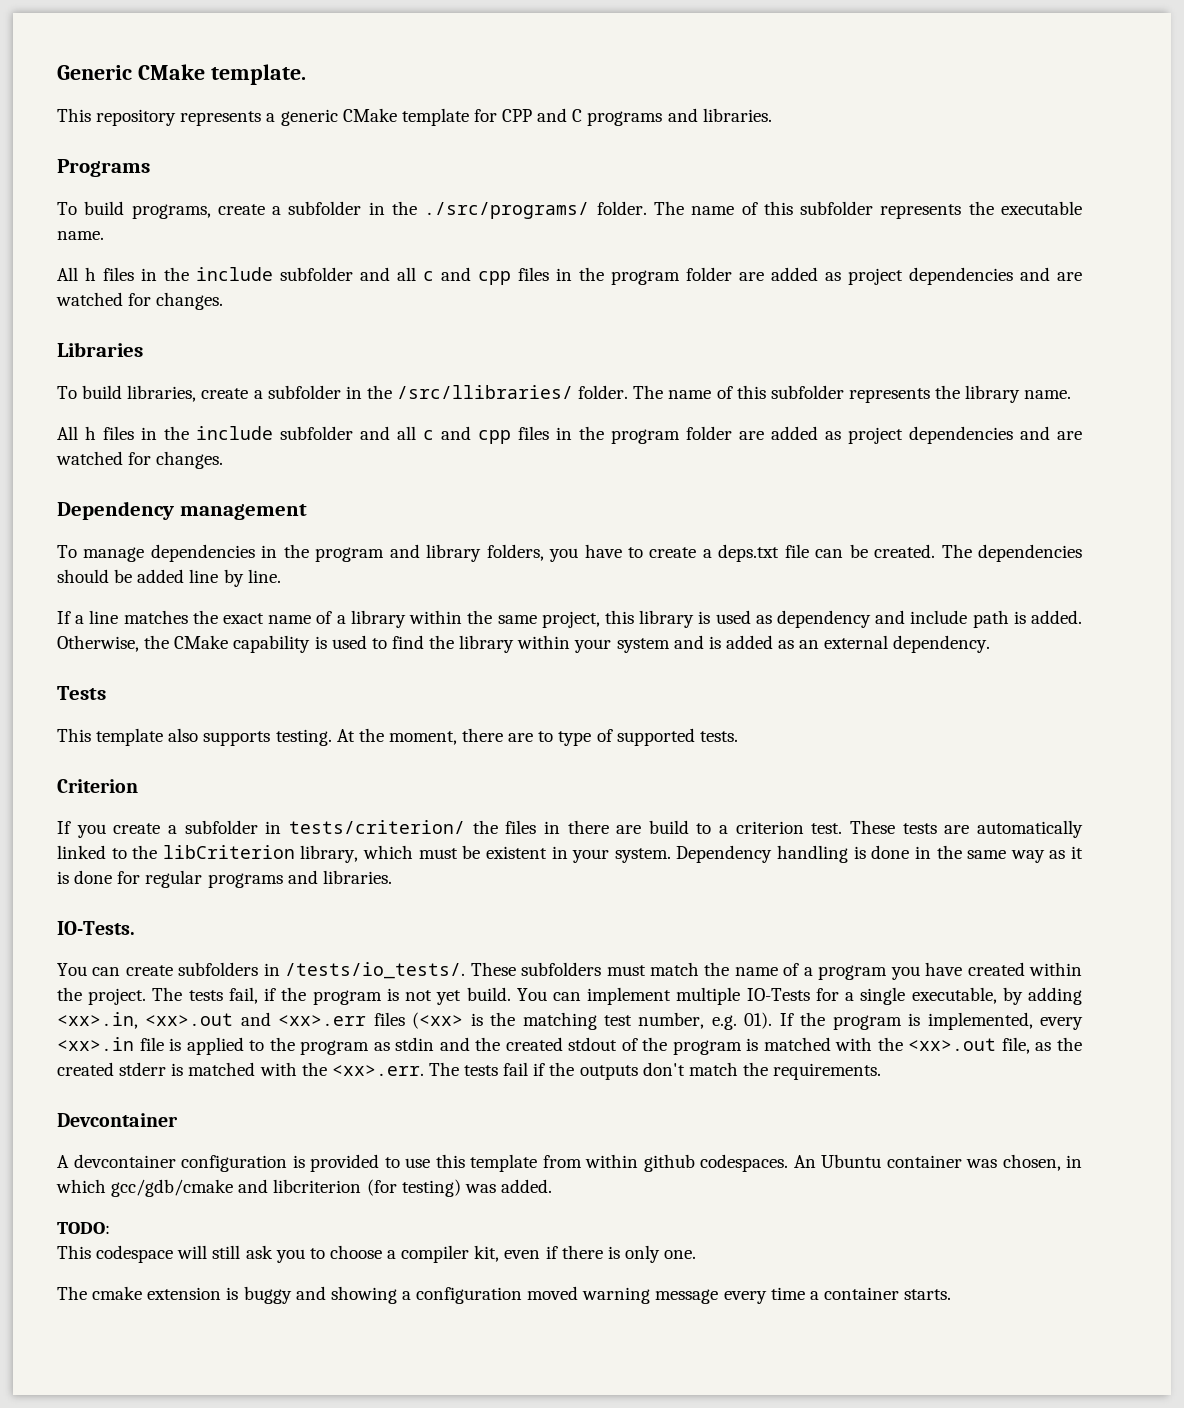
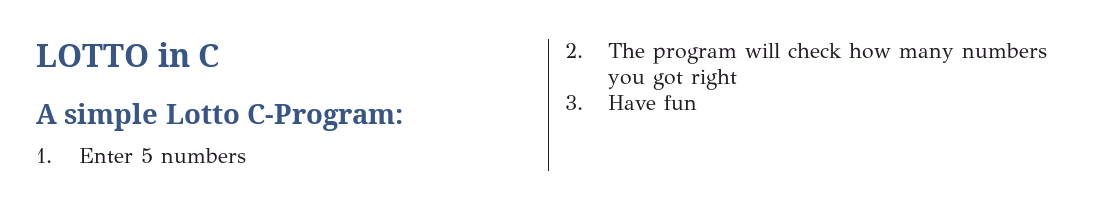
- Generic CMake template.
- This repository represents a generic CMake template for CPP and C programs and libraries.
- Programs
- To build programs, create a subfolder in the ./src/programs/ folder. The name of this subfolder represents the executable name.
- All h files in the include subfolder and all c and cpp files in the program folder are added as project dependencies and are watched for changes.
- Libraries
- To build libraries, create a subfolder in the /src/llibraries/ folder. The name of this subfolder represents the library name.
- All h files in the include subfolder and all c and cpp files in the program folder are added as project dependencies and are watched for changes.
- Dependency management
- To manage dependencies in the program and library folders, you have to create a deps.txt file can be created. The dependencies should be added line by line.
- If a line matches the exact name of a library within the same project, this library is used as dependency and include path is added. Otherwise, the CMake capability is used to find the library within your system and is added as an external dependency.
- Tests
- This template also supports testing. At the moment, there are to type of supported tests.
- Criterion
- If you create a subfolder in tests/criterion/ the files in there are build to a criterion test. These tests are automatically linked to the libCriterion library, which must be existent in your system. Dependency handling is done in the same way as it is done for regular programs and libraries.
- IO-Tests.
- You can create subfolders in /tests/io_tests/. These subfolders must match the name of a program you have created within the project. The tests fail, if the program is not yet build. You can implement multiple IO-Tests for a single executable, by adding <xx>.in, <xx>.out and <xx>.err files (<xx> is the matching test number, e.g. 01). If the program is implemented, every <xx>.in file is applied to the program as stdin and the created stdout of the program is matched with the <xx>.out file, as the created stderr is matched with the <xx>.err. The tests fail if the outputs don't match the requirements.
- Devcontainer
- A devcontainer configuration is provided to use this template from within github codespaces. An Ubuntu container was chosen, in which gcc/gdb/cmake and libcriterion (for testing) was added.
- TODO:
- This codespace will still ask you to choose a compiler kit, even if there is only one.
- The cmake extension is buggy and showing a configuration moved warning message every time a container starts.
+ LOTTO in C
+ A simple Lotto C-Program:
+ 1. Enter 5 numbers
+ 2. The program will check how many numbers you got right
+ 3. Have fun

